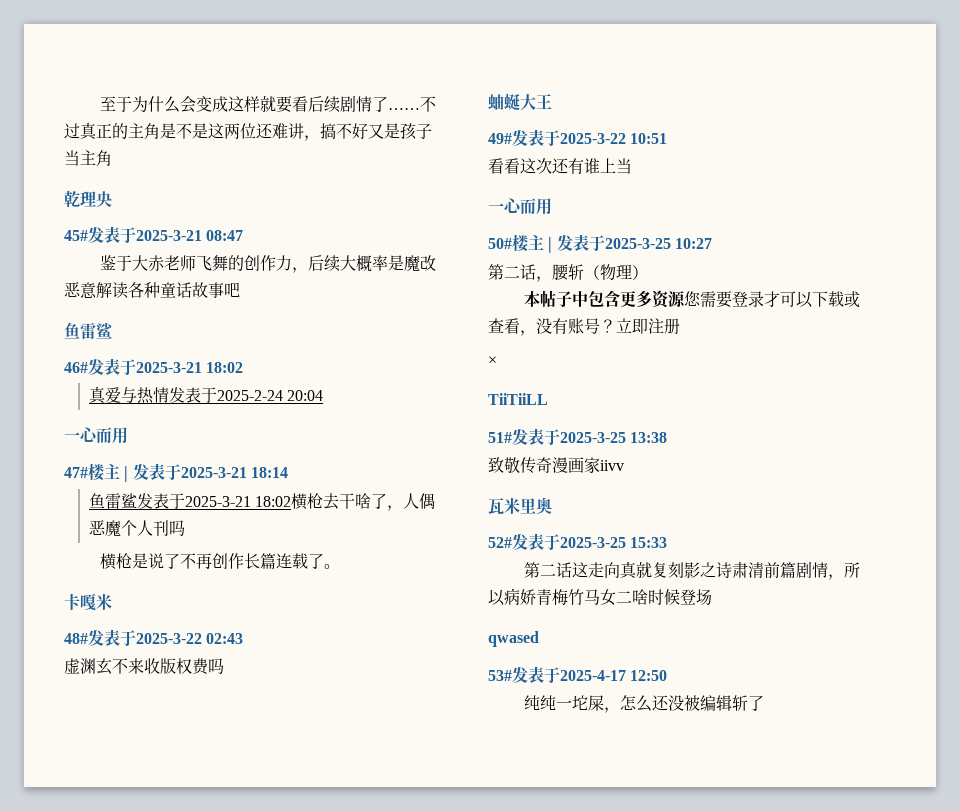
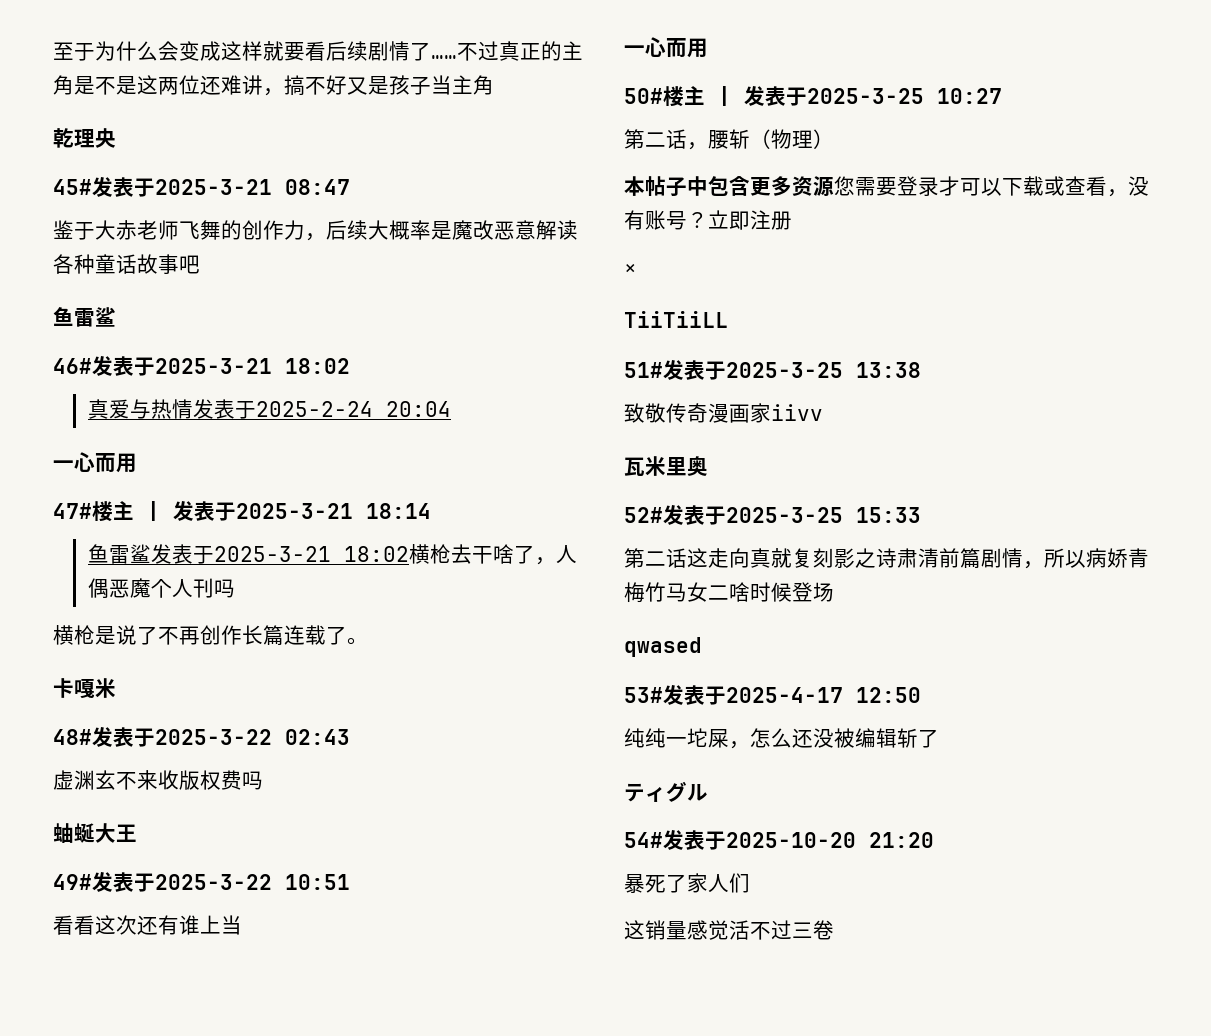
+ ティグル
+ 54#发表于2025-10-20 21:20
+ 暴死了家人们
+ 这销量感觉活不过三卷

